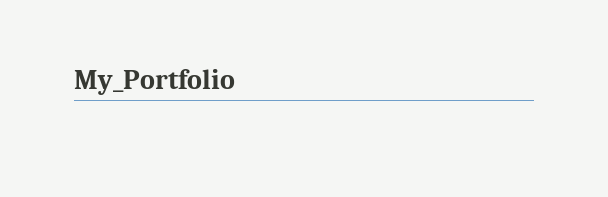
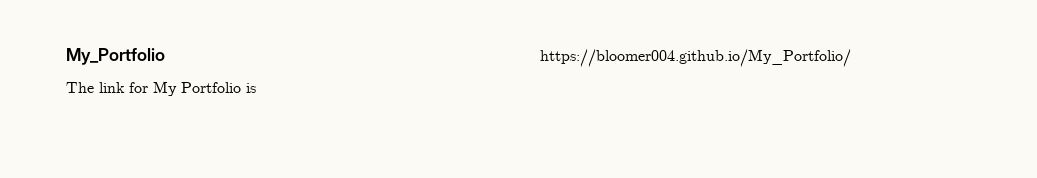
+ The link for My Portfolio is https://bloomer004.github.io/My_Portfolio/

